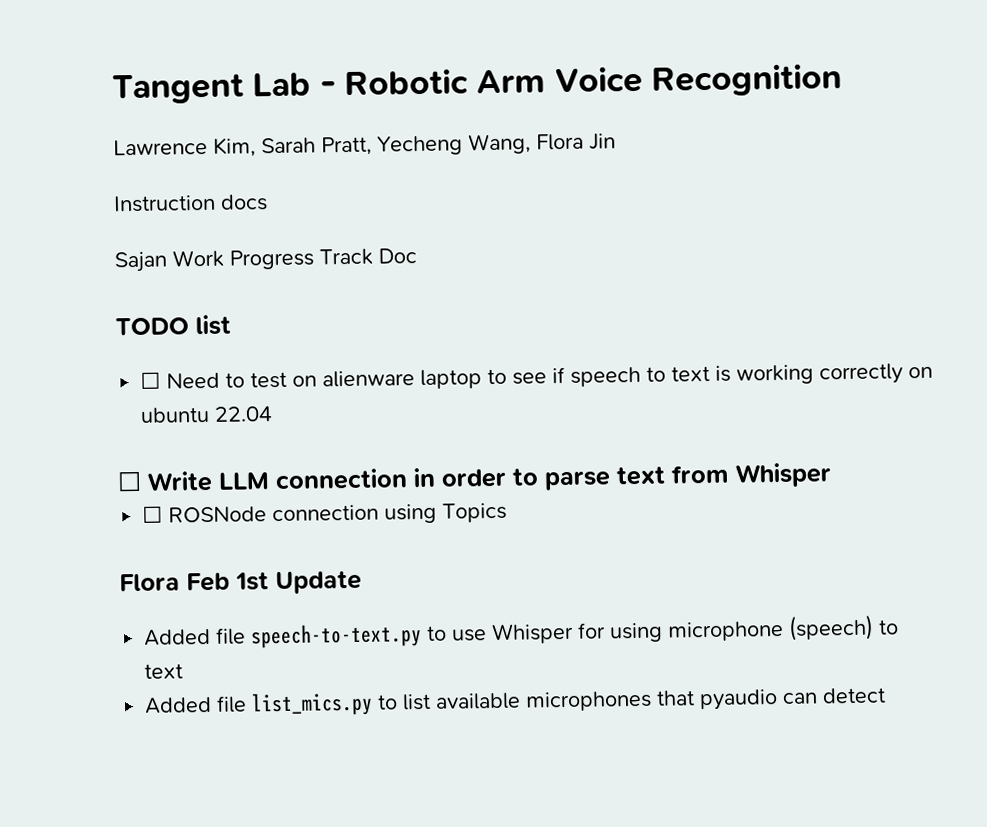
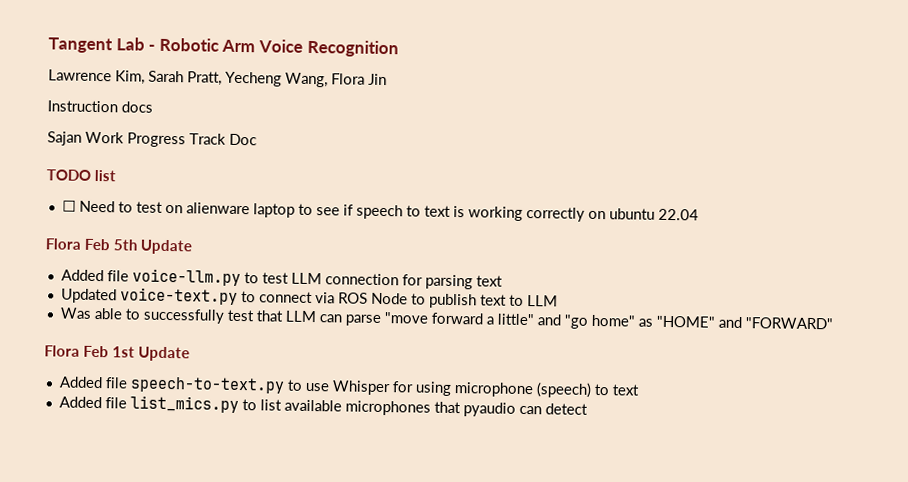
- ☐ Write LLM connection in order to parse text from Whisper
- ☐ ROSNode connection using Topics
+ Flora Feb 5th Update
+ Added file voice-llm.py to test LLM connection for parsing text
+ Updated voice-text.py to connect via ROS Node to publish text to LLM
+ Was able to successfully test that LLM can parse "move forward a little" and "go home" as "HOME" and "FORWARD"

